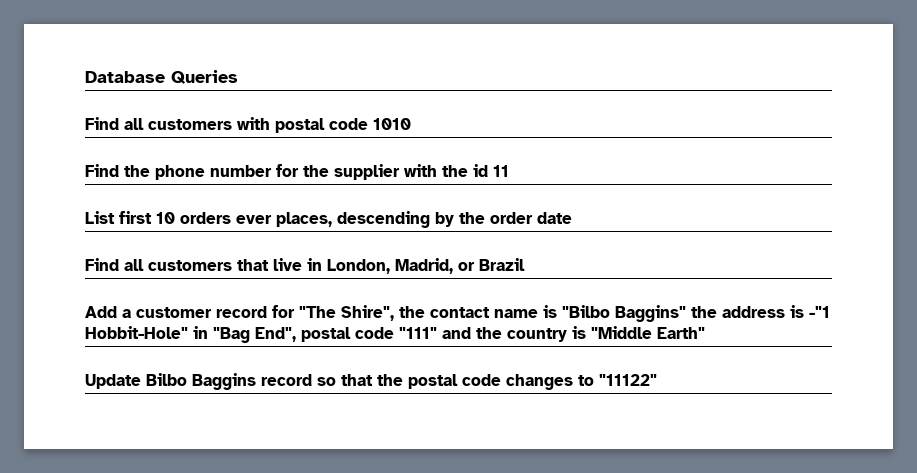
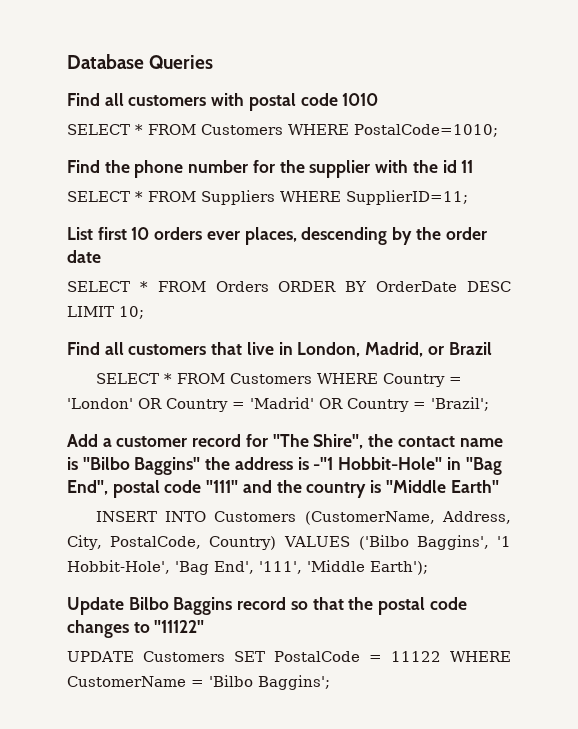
+ SELECT * FROM Customers WHERE PostalCode=1010;
+ SELECT * FROM Suppliers WHERE SupplierID=11;
+ SELECT * FROM Orders ORDER BY OrderDate DESC LIMIT 10;
+ SELECT * FROM Customers WHERE Country = 'London' OR Country = 'Madrid' OR Country = 'Brazil';
+ INSERT INTO Customers (CustomerName, Address, City, PostalCode, Country) VALUES ('Bilbo Baggins', '1 Hobbit-Hole', 'Bag End', '111', 'Middle Earth');
+ UPDATE Customers SET PostalCode = 11122 WHERE CustomerName = 'Bilbo Baggins';

